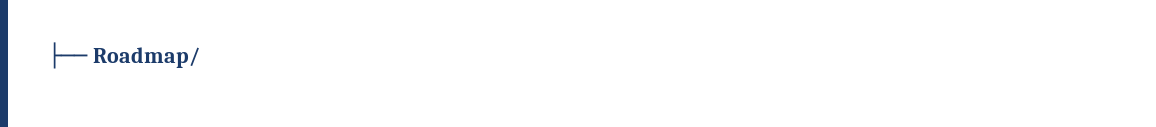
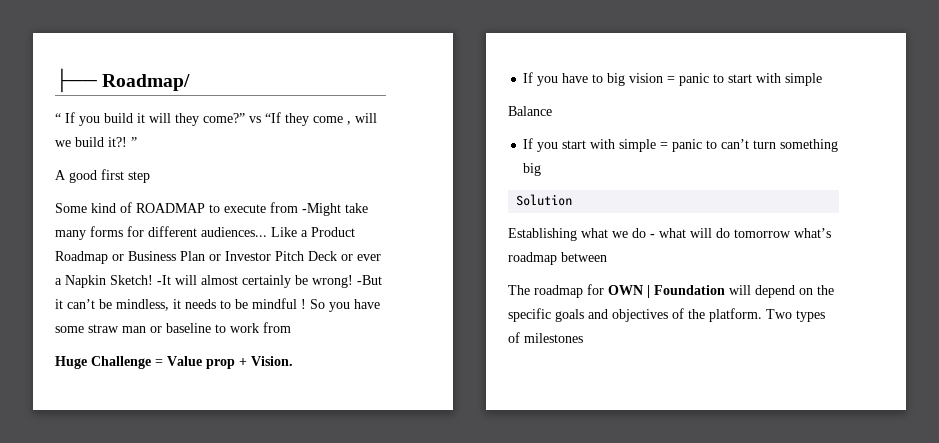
+ “ If you build it will they come?” vs “If they come , will we build it?! ”
+ A good first step
+ Some kind of ROADMAP to execute from -Might take many forms for different audiences... Like a Product Roadmap or Business Plan or Investor Pitch Deck or ever a Napkin Sketch! -It will almost certainly be wrong! -But it can’t be mindless, it needs to be mindful ! So you have some straw man or baseline to work from
+ Huge Challenge = Value prop + Vision.
+ If you have to big vision = panic to start with simple
+ Balance
+ If you start with simple = panic to can’t turn something big
+ Solution
+ Establishing what we do - what will do tomorrow what’s roadmap between
+ The roadmap for OWN | Foundation will depend on the specific goals and objectives of the platform. Two types of milestones

